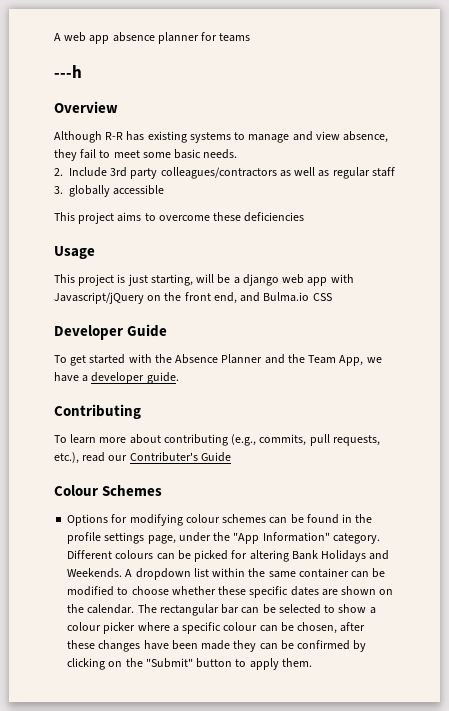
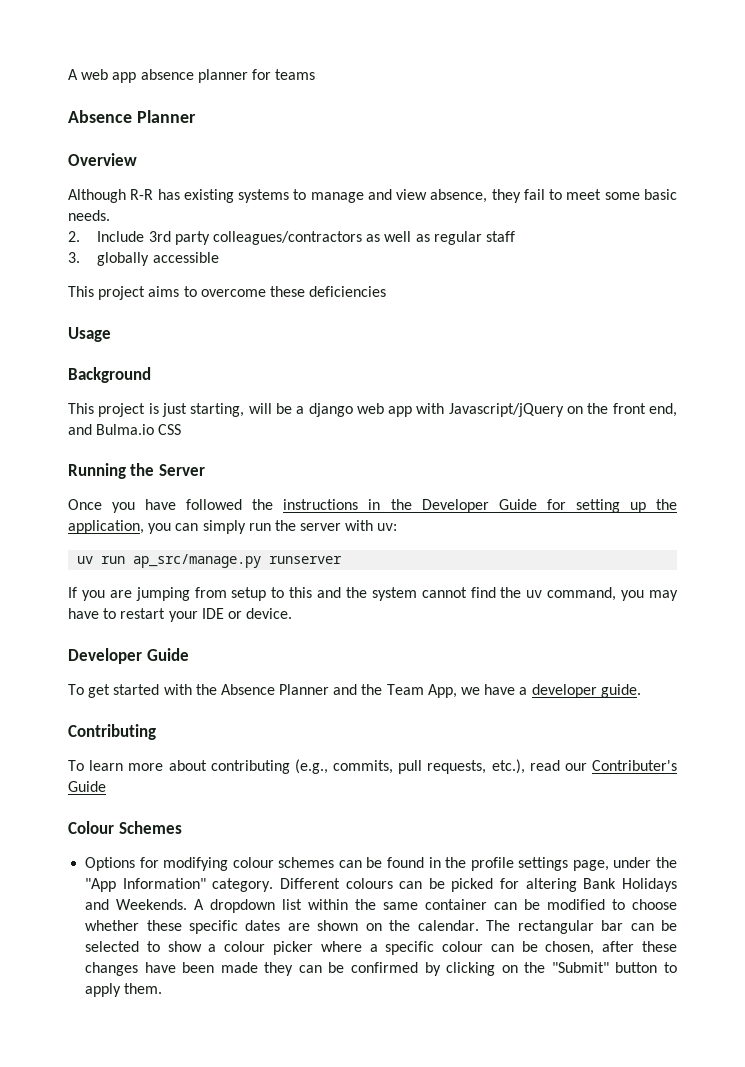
  A web app absence planner for teams
- ---h
+ Absence Planner
+ Background
+ Running the Server
+ Once you have followed the instructions in the Developer Guide for setting up the application, you can simply run the server with uv:
+ uv run ap_src/manage.py runserver
+ If you are jumping from setup to this and the system cannot find the uv command, you may have to restart your IDE or device.

